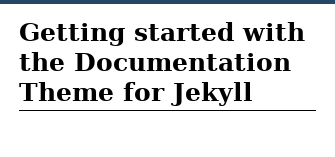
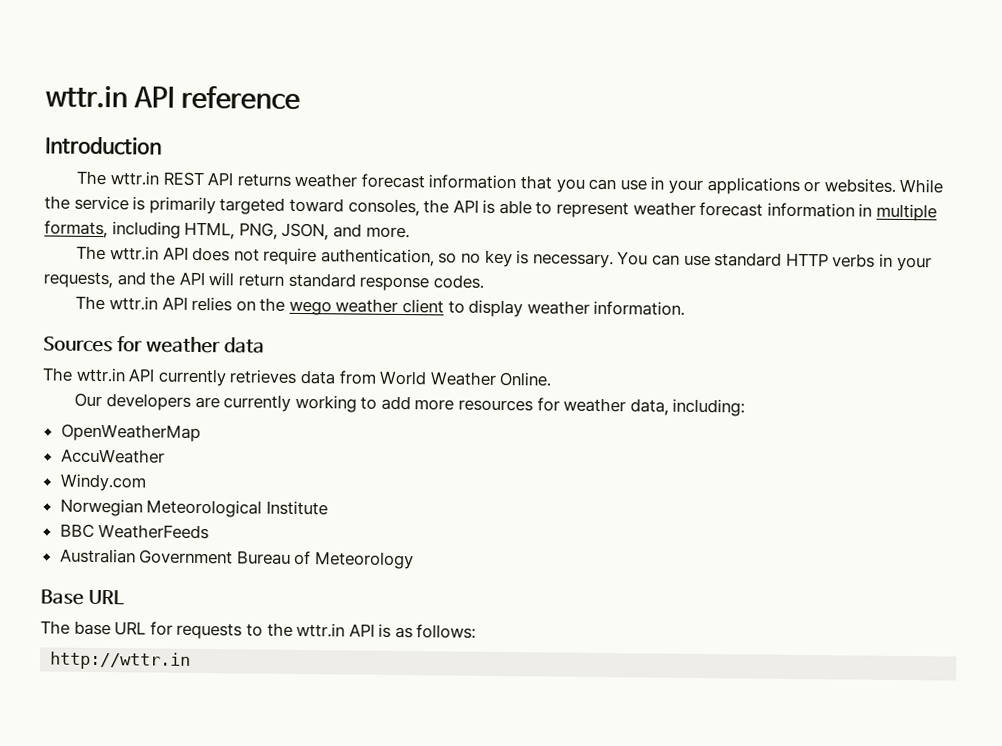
- Getting started with the Documentation Theme for Jekyll
+ wttr.in API reference
+ Introduction
+ The wttr.in REST API returns weather forecast information that you can use in your applications or websites. While the service is primarily targeted toward consoles, the API is able to represent weather forecast information in multiple formats, including HTML, PNG, JSON, and more.
+ The wttr.in API does not require authentication, so no key is necessary. You can use standard HTTP verbs in your requests, and the API will return standard response codes.
+ The wttr.in API relies on the wego weather client to display weather information.
+ Sources for weather data
+ The wttr.in API currently retrieves data from World Weather Online.
+ Our developers are currently working to add more resources for weather data, including:
+ OpenWeatherMap
+ AccuWeather
+ Windy.com
+ Norwegian Meteorological Institute
+ BBC WeatherFeeds
+ Australian Government Bureau of Meteorology
+ Base URL
+ The base URL for requests to the wttr.in API is as follows:
+ http://wttr.in

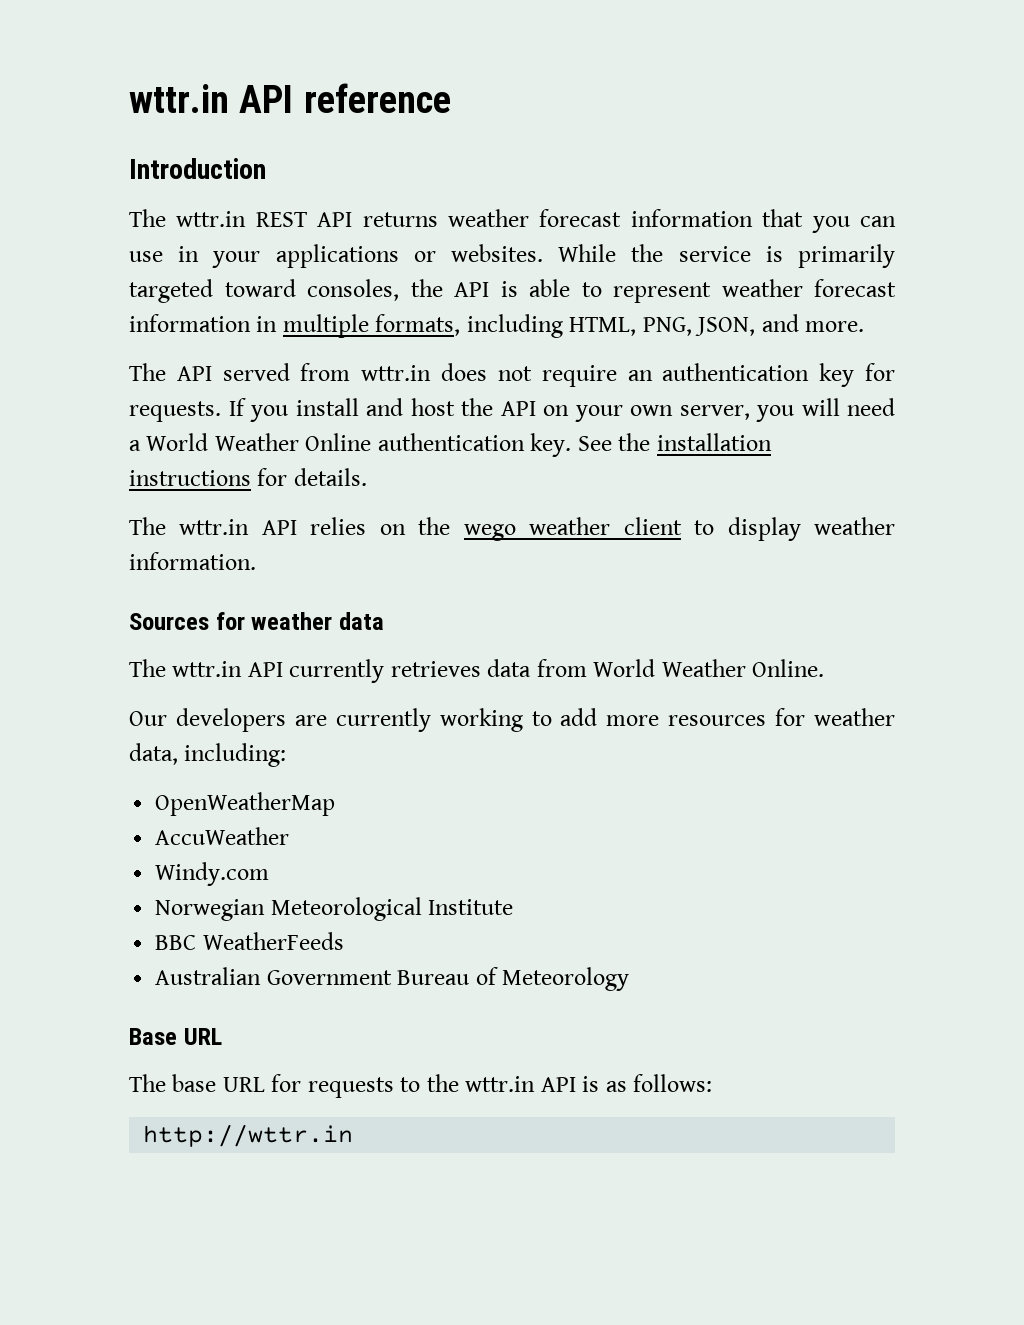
- The wttr.in API does not require authentication, so no key is necessary. You can use standard HTTP verbs in your requests, and the API will return standard response codes.
+ The API served from wttr.in does not require an authentication key for requests. If you install and host the API on your own server, you will need a World Weather Online authentication key. See the installation instructions for details.

